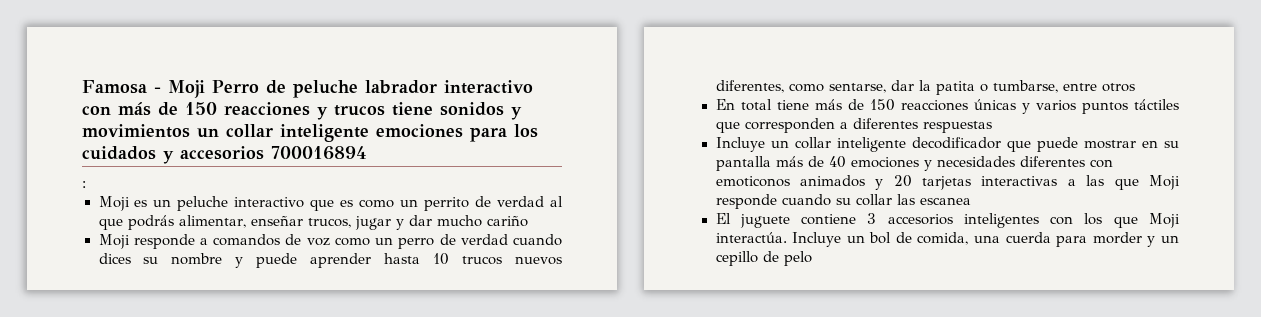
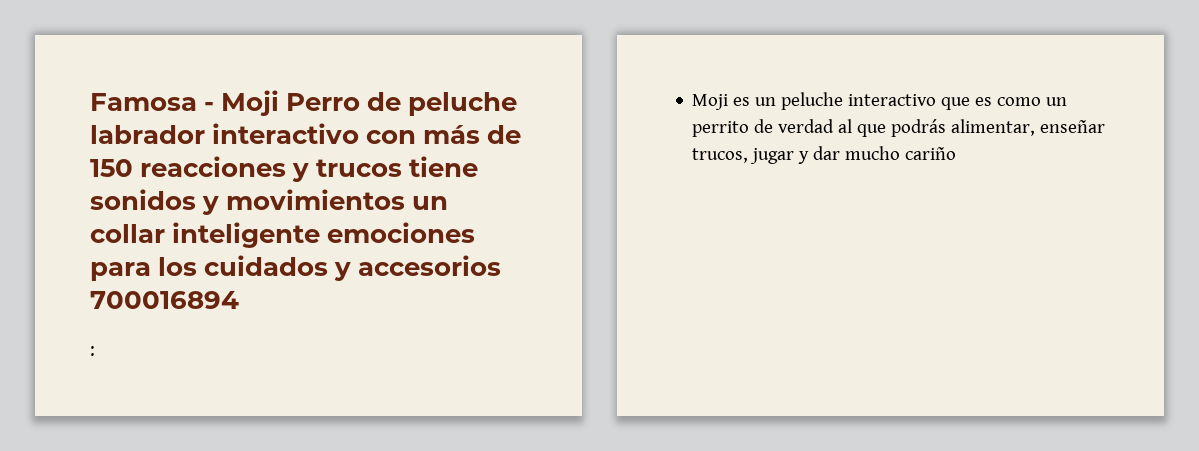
- Moji responde a comandos de voz como un perro de verdad cuando dices su nombre y puede aprender hasta 10 trucos nuevos diferentes, como sentarse, dar la patita o tumbarse, entre otros
- En total tiene más de 150 reacciones únicas y varios puntos táctiles que corresponden a diferentes respuestas
- Incluye un collar inteligente decodificador que puede mostrar en su pantalla más de 40 emociones y necesidades diferentes con emoticonos animados y 20 tarjetas interactivas a las que Moji responde cuando su collar las escanea
- El juguete contiene 3 accesorios inteligentes con los que Moji interactúa. Incluye un bol de comida, una cuerda para morder y un cepillo de pelo

